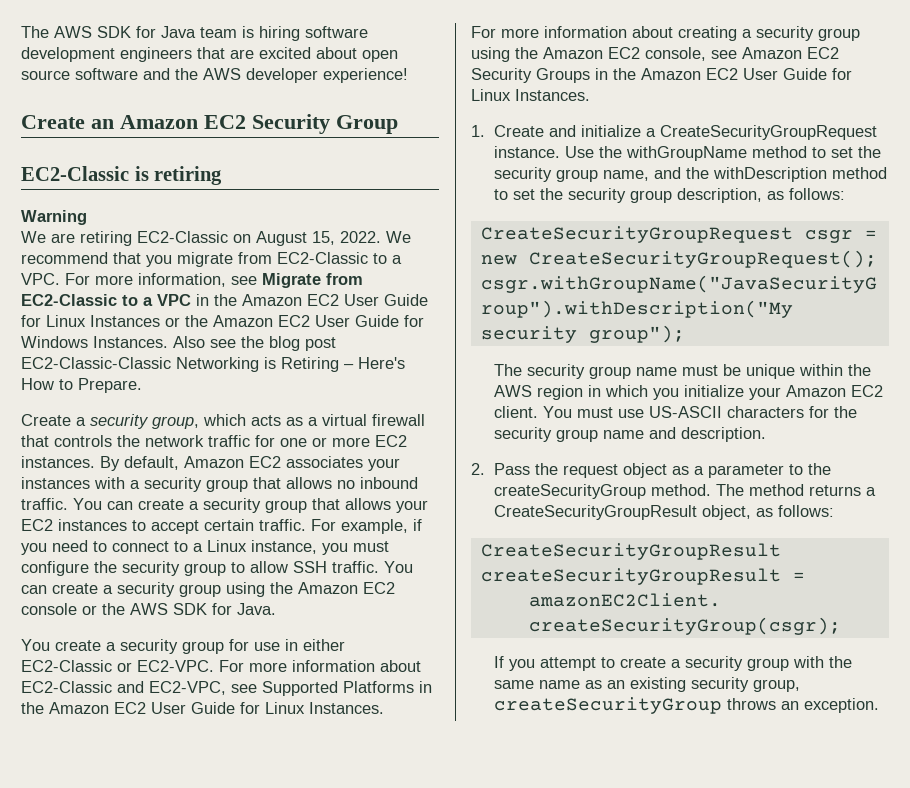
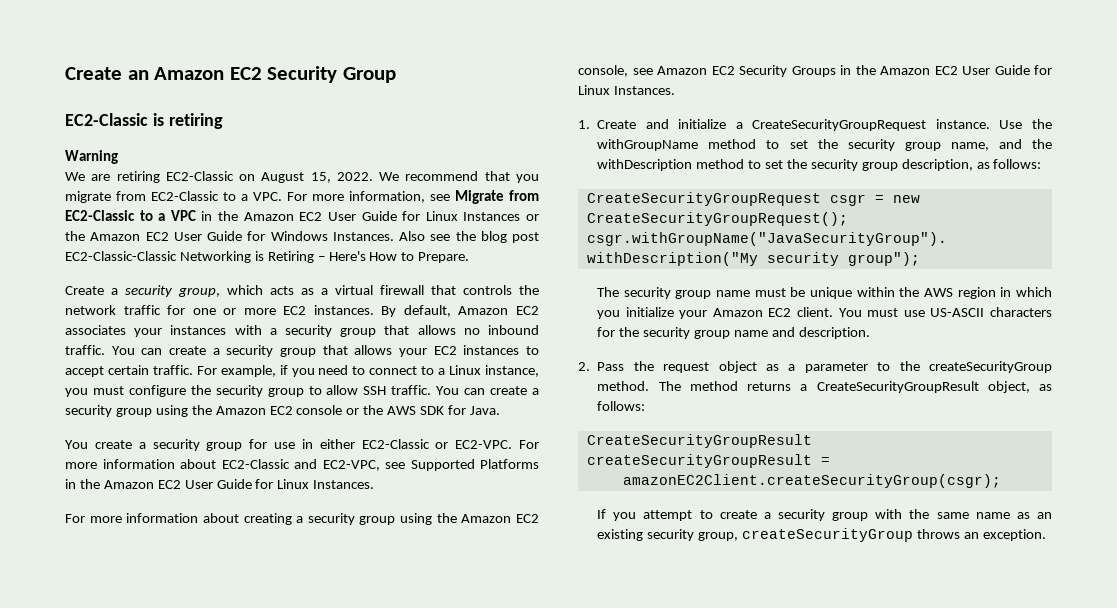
- The AWS SDK for Java team is hiring software development engineers that are excited about open source software and the AWS developer experience!

